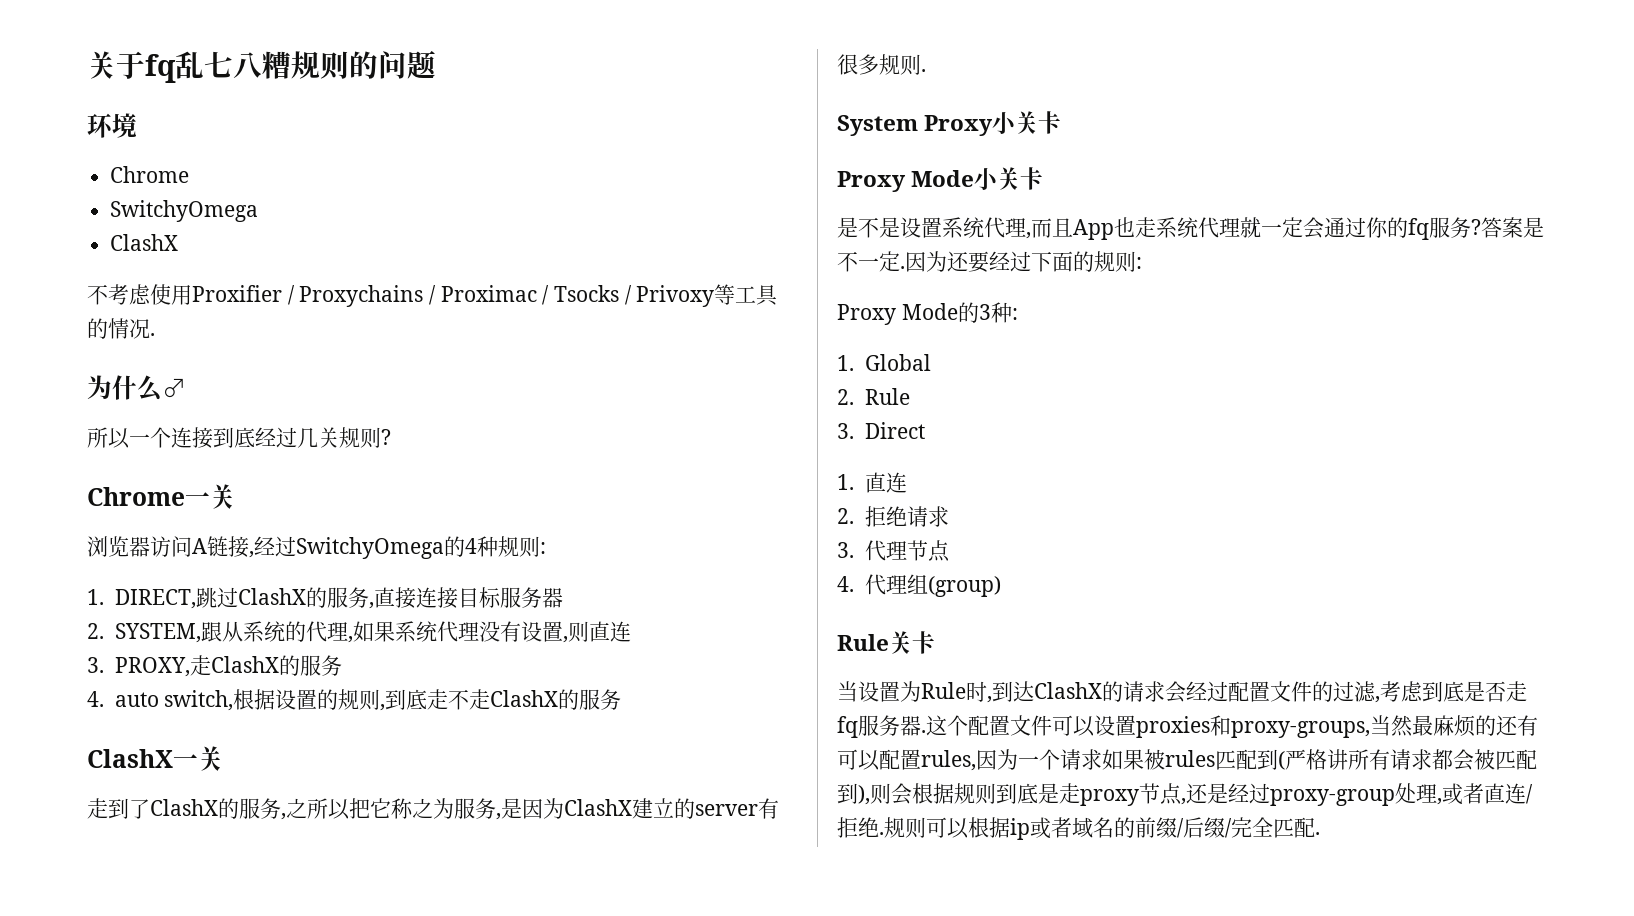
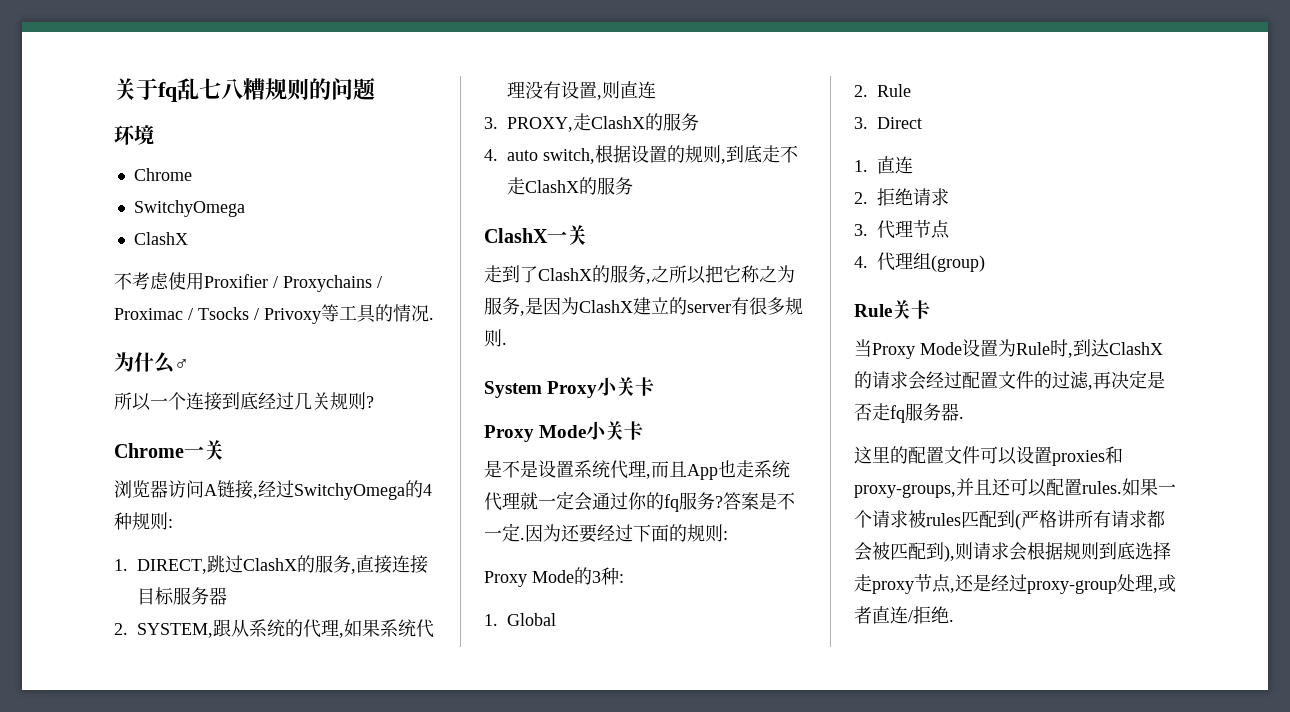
- 当设置为Rule时,到达ClashX的请求会经过配置文件的过滤,考虑到底是否走fq服务器.这个配置文件可以设置proxies和proxy-groups,当然最麻烦的还有可以配置rules,因为一个请求如果被rules匹配到(严格讲所有请求都会被匹配到),则会根据规则到底是走proxy节点,还是经过proxy-group处理,或者直连/拒绝.规则可以根据ip或者域名的前缀/后缀/完全匹配.
+ 当Proxy Mode设置为Rule时,到达ClashX的请求会经过配置文件的过滤,再决定是否走fq服务器.
+ 这里的配置文件可以设置proxies和proxy-groups,并且还可以配置rules.如果一个请求被rules匹配到(严格讲所有请求都会被匹配到),则请求会根据规则到底选择走proxy节点,还是经过proxy-group处理,或者直连/拒绝.

